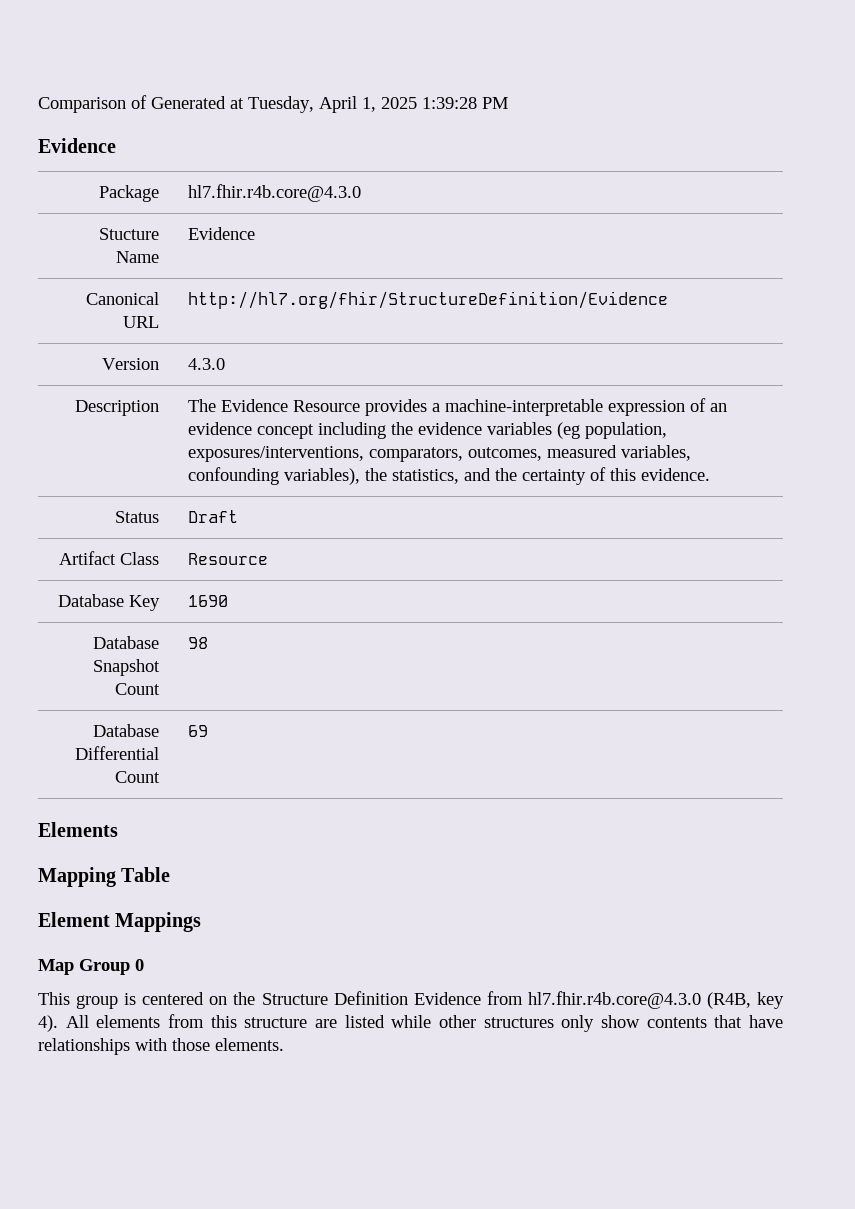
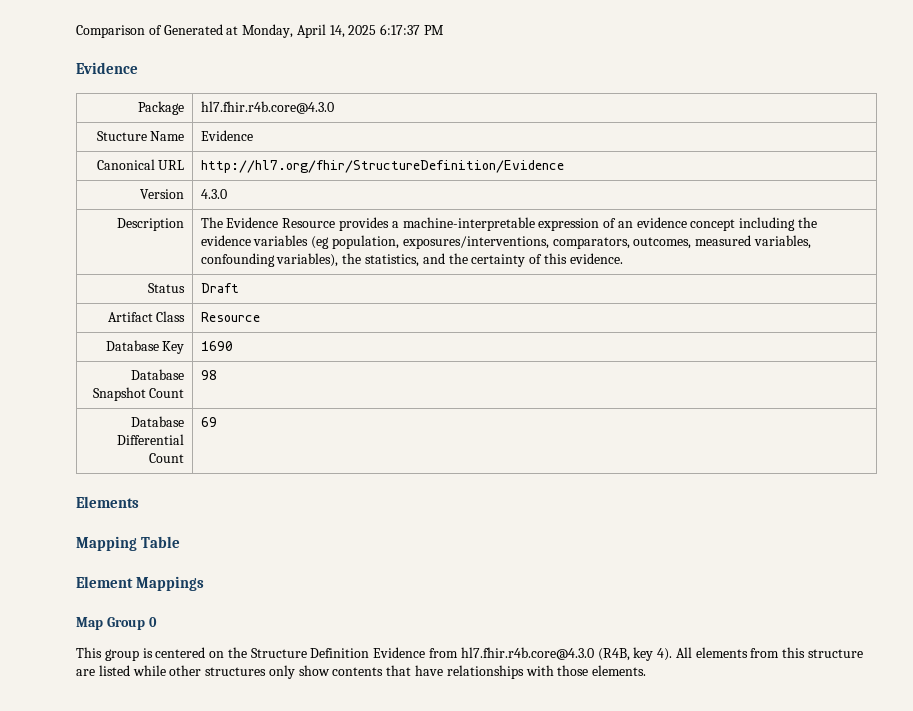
- Comparison of Generated at Tuesday, April 1, 2025 1:39:28 PM
+ Comparison of Generated at Monday, April 14, 2025 6:17:37 PM

